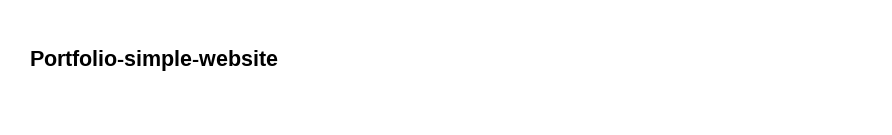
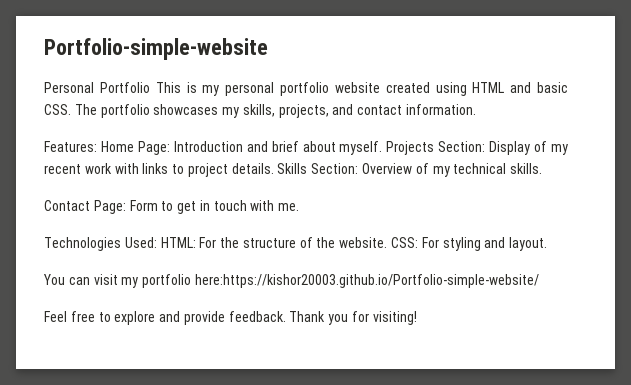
+ Personal Portfolio This is my personal portfolio website created using HTML and basic CSS. The portfolio showcases my skills, projects, and contact information.
+ Features: Home Page: Introduction and brief about myself. Projects Section: Display of my recent work with links to project details. Skills Section: Overview of my technical skills.
+ Contact Page: Form to get in touch with me.
+ Technologies Used: HTML: For the structure of the website. CSS: For styling and layout.
+ You can visit my portfolio here:https://kishor20003.github.io/Portfolio-simple-website/
+ Feel free to explore and provide feedback. Thank you for visiting!

